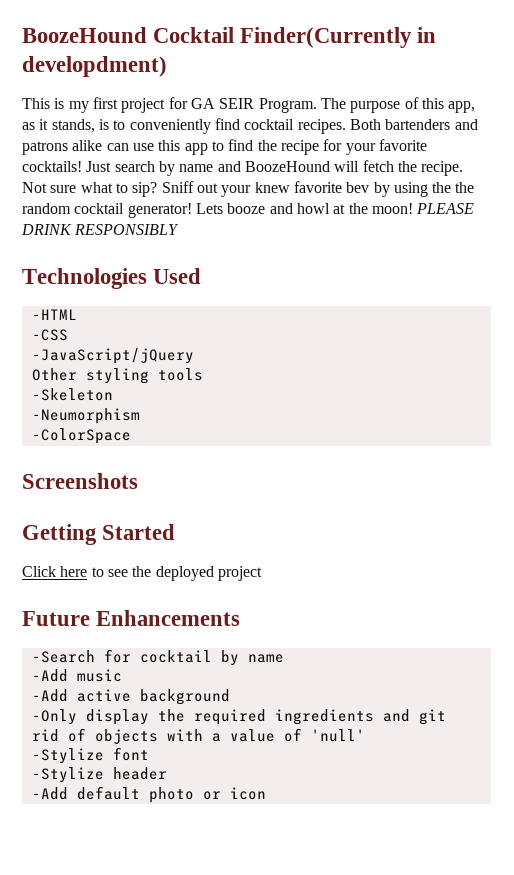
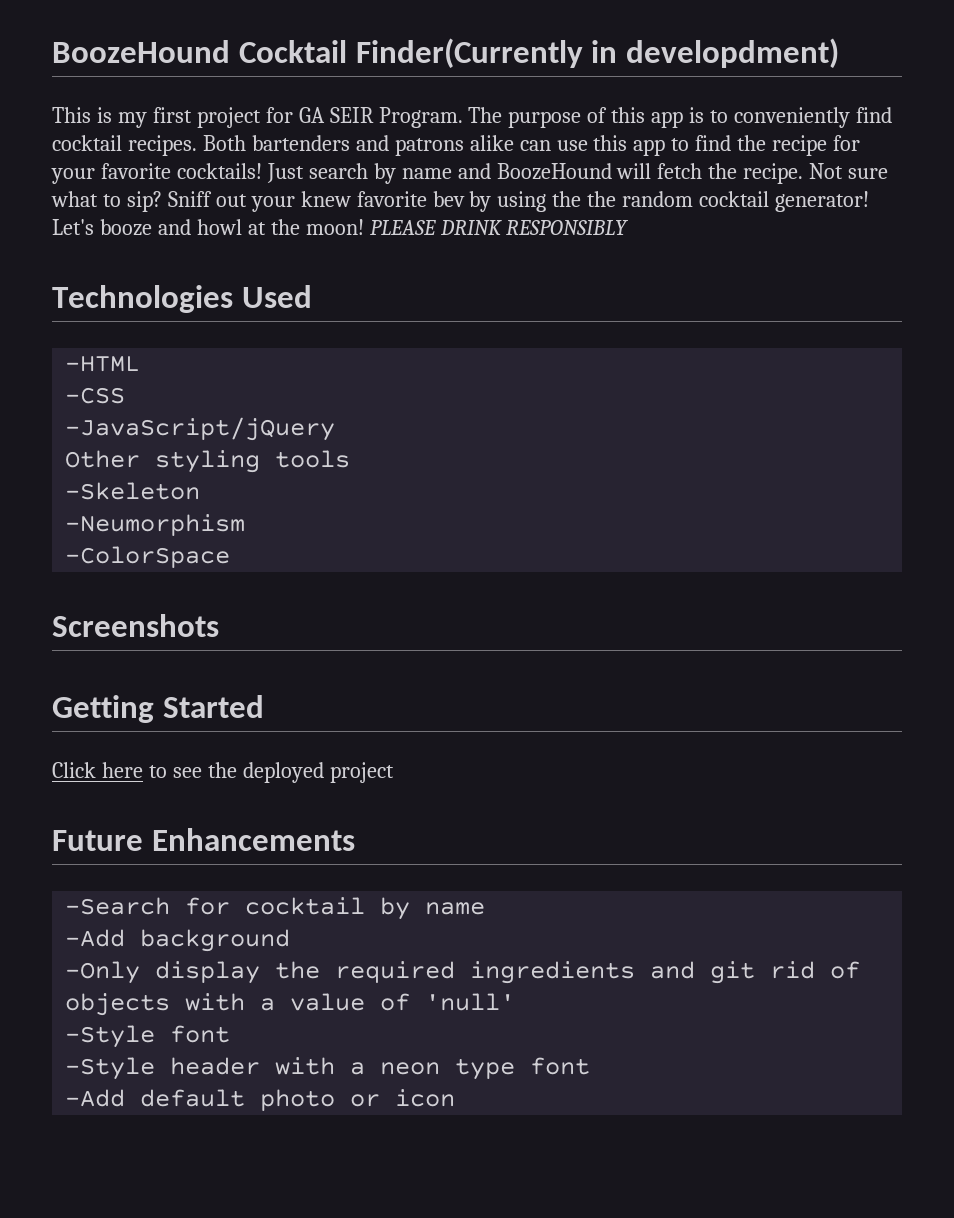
- The purpose of this app, as it stands, is to conveniently find cocktail recipes.
+ The purpose of this app is to conveniently find cocktail recipes.
- Lets booze and howl at the moon!
+ Let's booze and howl at the moon!
- -Add music
- -Add active background
+ -Add background
- -Stylize font
- -Stylize header
+ -Style font
+ -Style header with a neon type font

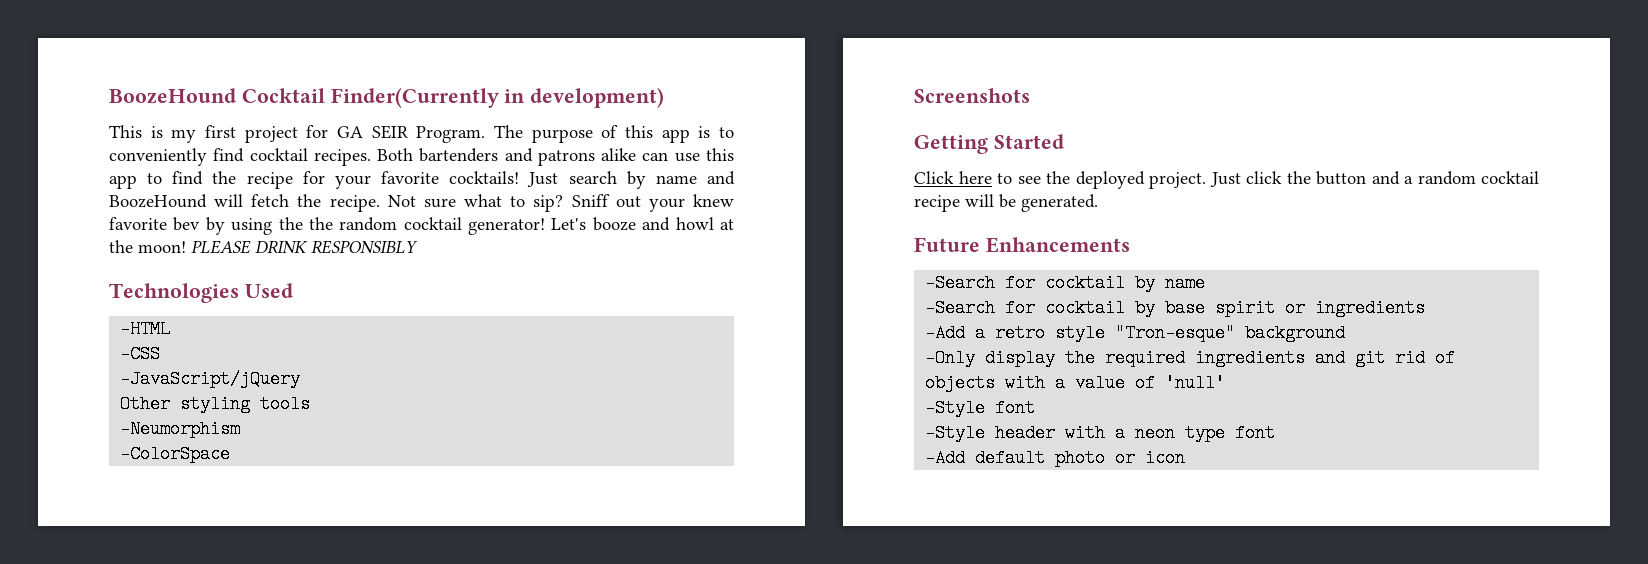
- BoozeHound Cocktail Finder(Currently in developdment)
+ BoozeHound Cocktail Finder(Currently in development)
- -Skeleton
- Click here to see the deployed project
+ Click here to see the deployed project. Just click the button and a random cocktail recipe will be generated.
- -Add background
+ -Search for cocktail by base spirit or ingredients
+ -Add a retro style "Tron-esque" background

